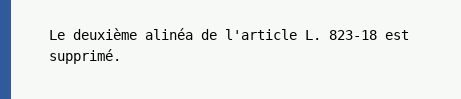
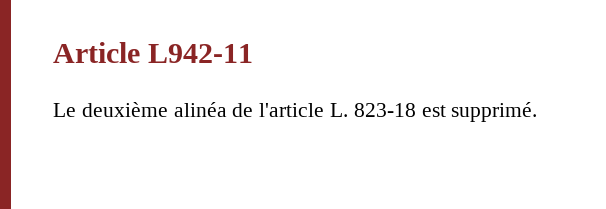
+ Article L942-11

